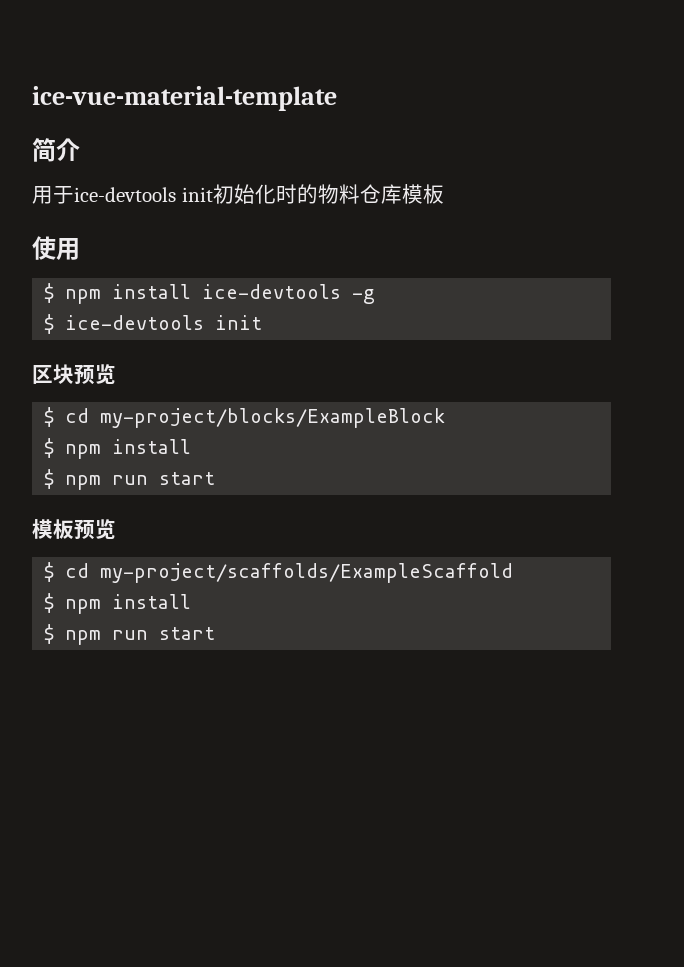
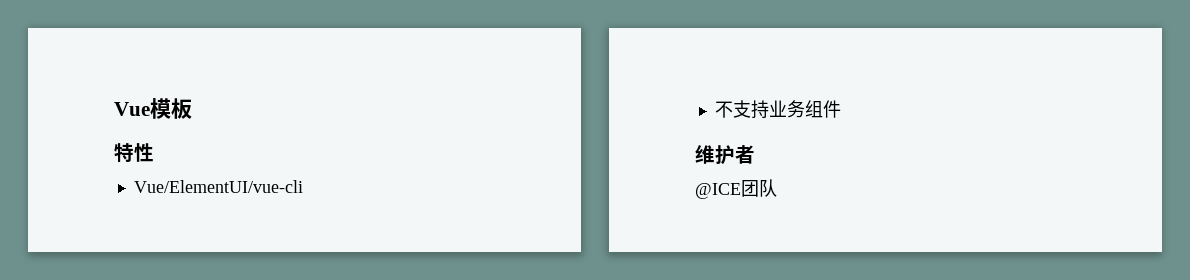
- ice-vue-material-template
- 简介
- 用于ice-devtools init初始化时的物料仓库模板
- 使用
- $ npm install ice-devtools -g
- $ ice-devtools init
- 区块预览
- $ cd my-project/blocks/ExampleBlock
- $ npm install
- $ npm run start
- 模板预览
- $ cd my-project/scaffolds/ExampleScaffold
- $ npm install
- $ npm run start
+ Vue模板
+ 特性
+ Vue/ElementUI/vue-cli
+ 不支持业务组件
+ 维护者
+ @ICE团队

